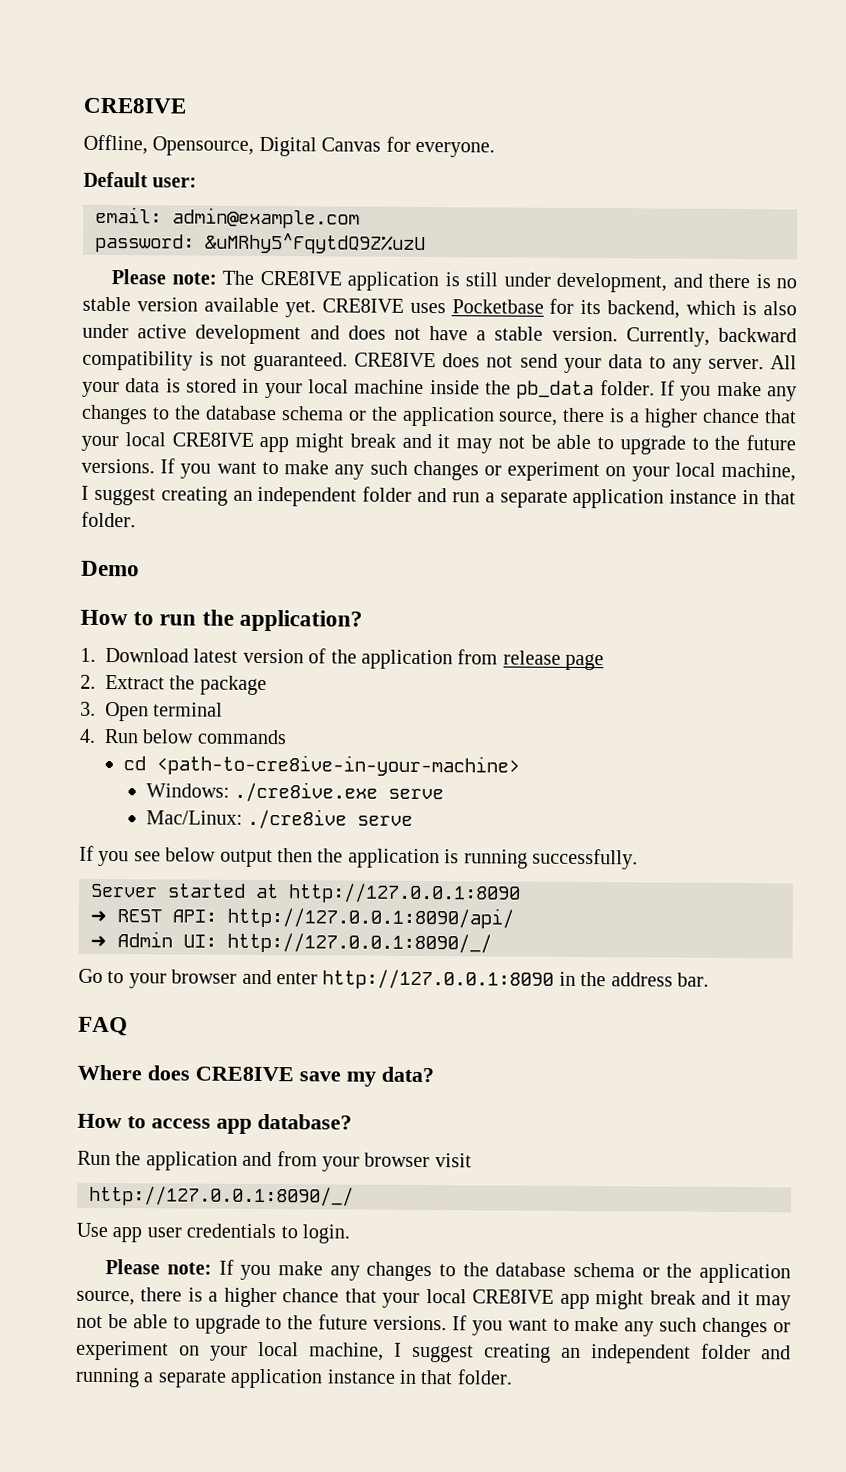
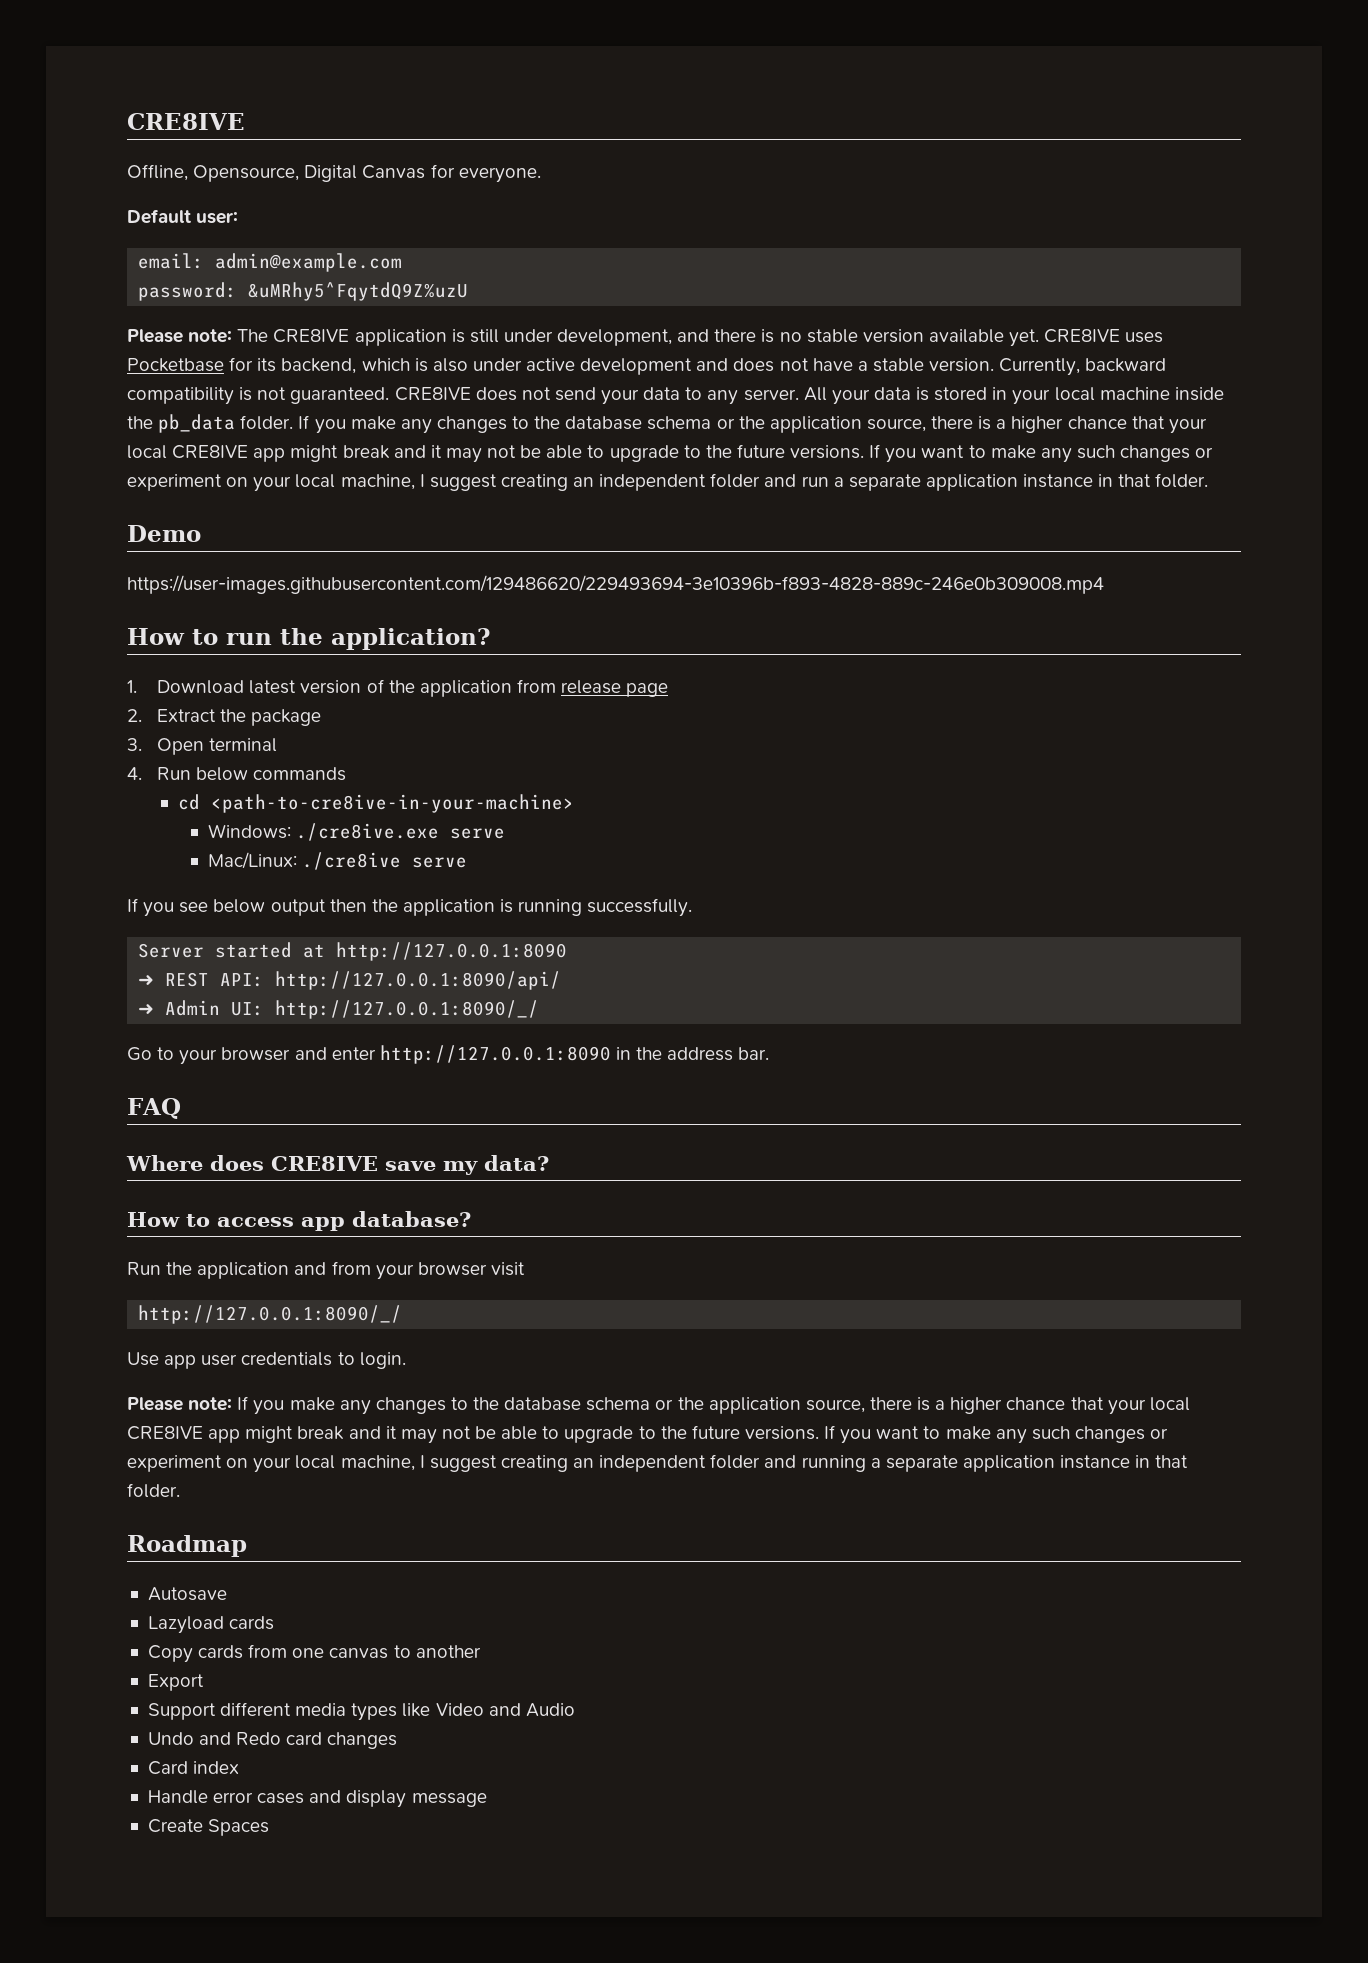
+ https://user-images.githubusercontent.com/129486620/229493694-3e10396b-f893-4828-889c-246e0b309008.mp4
+ Roadmap
+ Autosave
+ Lazyload cards
+ Copy cards from one canvas to another
+ Export
+ Support different media types like Video and Audio
+ Undo and Redo card changes
+ Card index
+ Handle error cases and display message
+ Create Spaces

